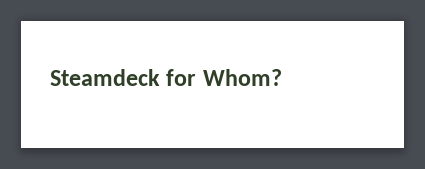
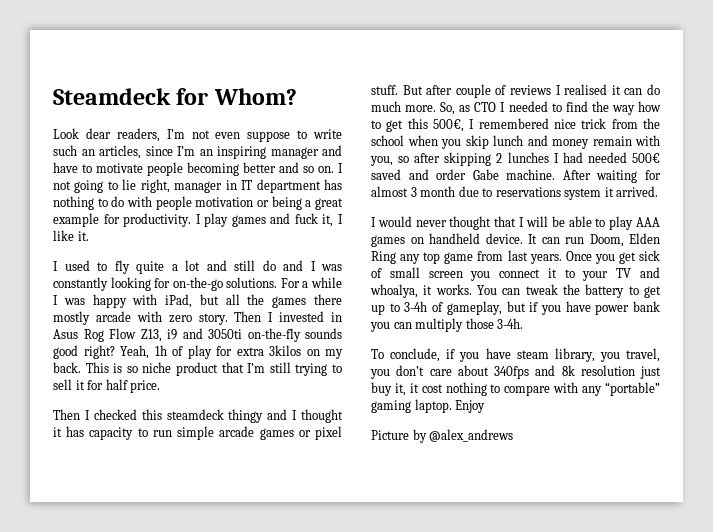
+ Look dear readers, I’m not even suppose to write such an articles, since I’m an inspiring manager and have to motivate people becoming better and so on. I not going to lie right, manager in IT department has nothing to do with people motivation or being a great example for productivity. I play games and fuck it, I like it.
+ I used to fly quite a lot and still do and I was constantly looking for on-the-go solutions. For a while I was happy with iPad, but all the games there mostly arcade with zero story. Then I invested in Asus Rog Flow Z13, i9 and 3050ti on-the-fly sounds good right? Yeah, 1h of play for extra 3kilos on my back. This is so niche product that I’m still trying to sell it for half price.
+ Then I checked this steamdeck thingy and I thought it has capacity to run simple arcade games or pixel stuff. But after couple of reviews I realised it can do much more. So, as CTO I needed to find the way how to get this 500€, I remembered nice trick from the school when you skip lunch and money remain with you, so after skipping 2 lunches I had needed 500€ saved and order Gabe machine. After waiting for almost 3 month due to reservations system it arrived.
+ I would never thought that I will be able to play AAA games on handheld device. It can run Doom, Elden Ring any top game from last years. Once you get sick of small screen you connect it to your TV and whoalya, it works. You can tweak the battery to get up to 3-4h of gameplay, but if you have power bank you can multiply those 3-4h.
+ To conclude, if you have steam library, you travel, you don’t care about 340fps and 8k resolution just buy it, it cost nothing to compare with any “portable” gaming laptop. Enjoy
+ Picture by @alex_andrews

